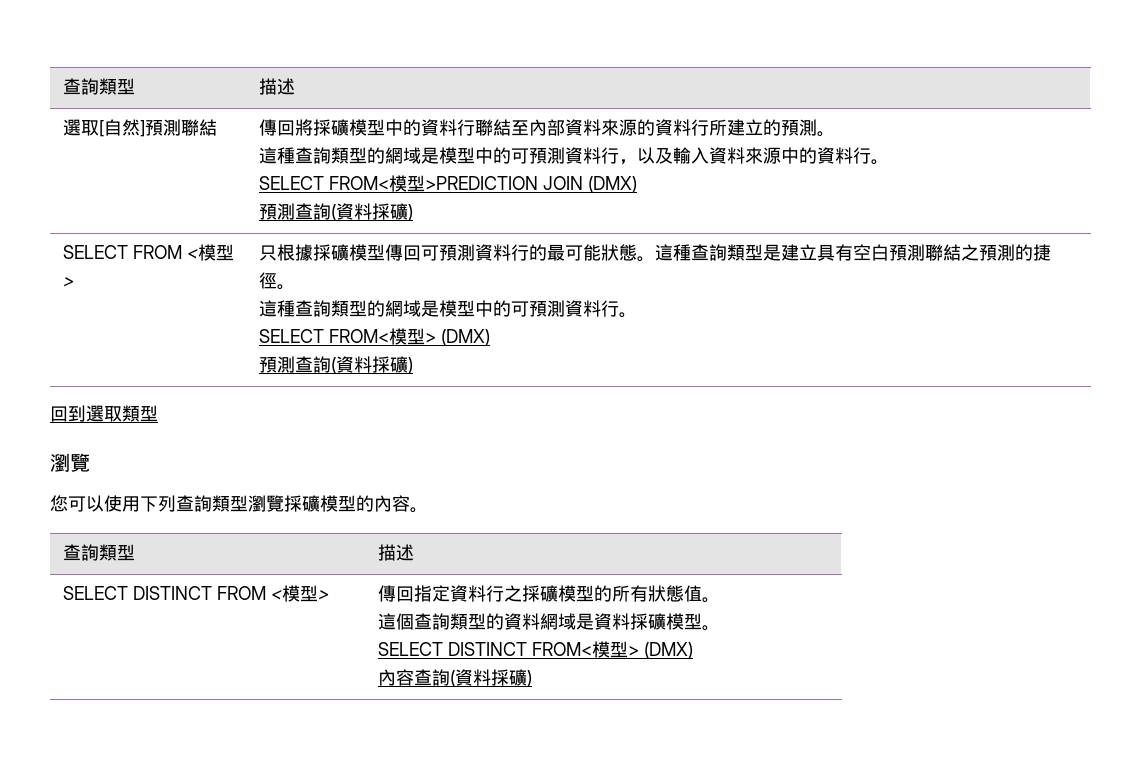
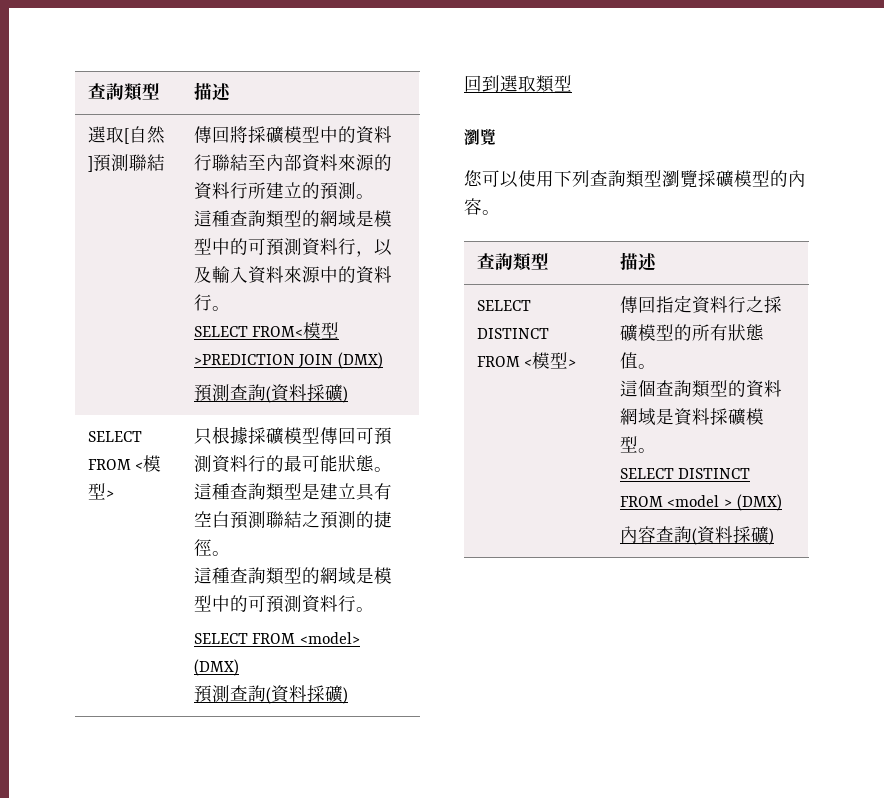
- SELECT FROM<模型> (DMX)
+ SELECT FROM <model> (DMX)
  SELECT DISTINCT FROM <模型> | 傳回指定資料行之採礦模型的所有狀態值。
  這個查詢類型的資料網域是資料採礦模型。
- SELECT DISTINCT FROM<模型> (DMX)
+ SELECT DISTINCT FROM <model > (DMX)

